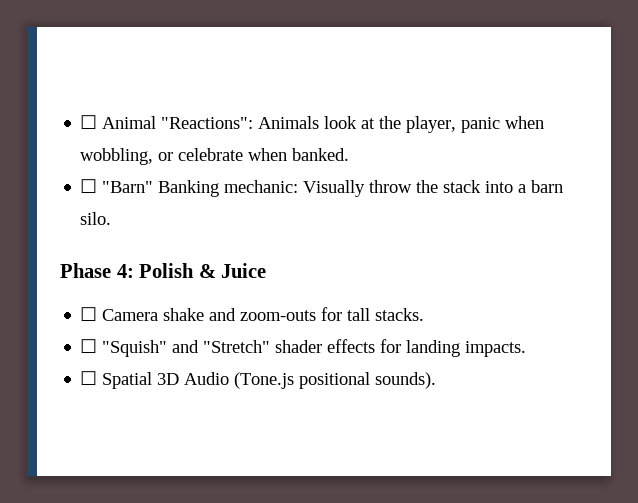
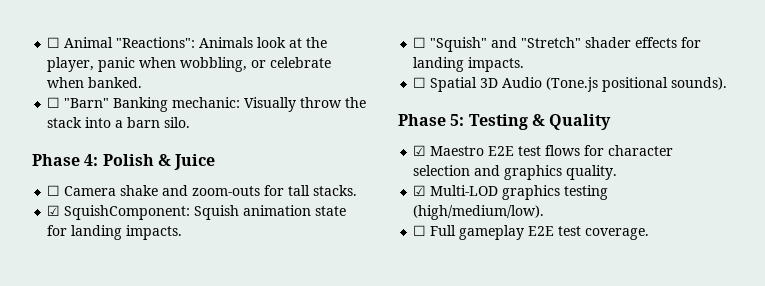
+ ☑ SquishComponent: Squish animation state for landing impacts.
+ Phase 5: Testing & Quality
+ ☑ Maestro E2E test flows for character selection and graphics quality.
+ ☑ Multi-LOD graphics testing (high/medium/low).
+ ☐ Full gameplay E2E test coverage.

